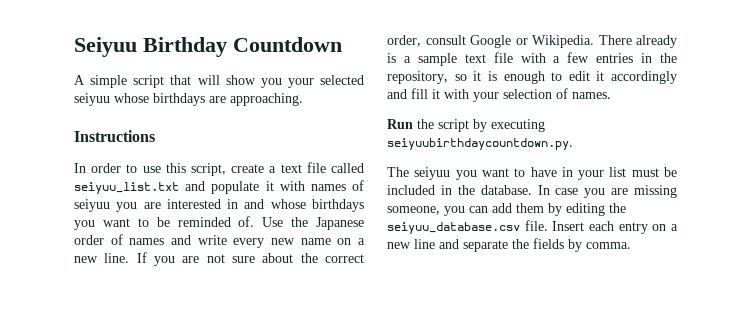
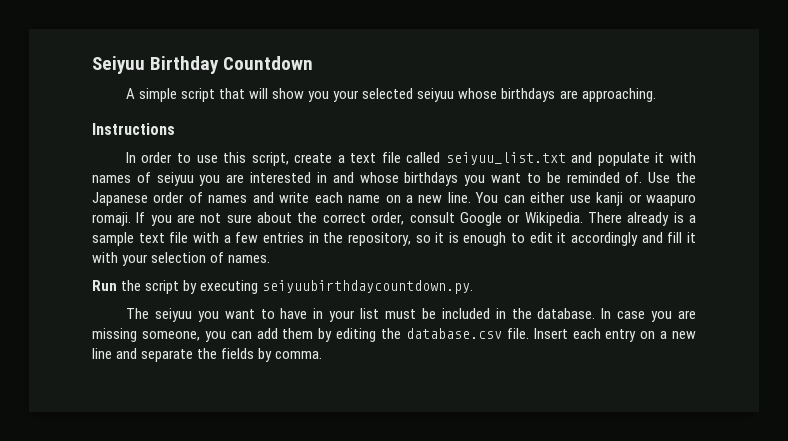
- Use the Japanese order of names and write every new name on a new line.
+ Use the Japanese order of names and write each name on a new line.
+ You can either use kanji or waapuro romaji.
- In case you are missing someone, you can add them by editing the seiyuu_database.csv file.
+ In case you are missing someone, you can add them by editing the database.csv file.

